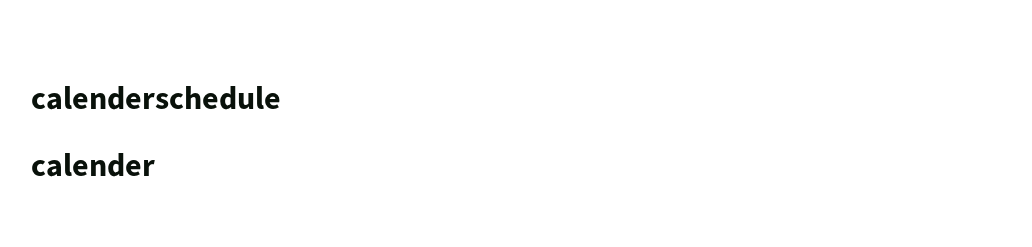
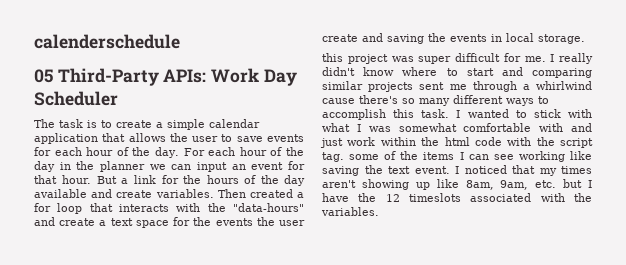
- calender
+ 05 Third-Party APIs: Work Day Scheduler
+ The task is to create a simple calendar application that allows the user to save events for each hour of the day. For each hour of the day in the planner we can input an event for that hour. But a link for the hours of the day available and create variables. Then created a for loop that interacts with the "data-hours" and create a text space for the events the user create and saving the events in local storage.
+ this project was super difficult for me. I really didn't know where to start and comparing similar projects sent me through a whirlwind cause there's so many different ways to accomplish this task. I wanted to stick with what I was somewhat comfortable with and just work within the html code with the script tag. some of the items I can see working like saving the text event. I noticed that my times aren't showing up like 8am, 9am, etc. but I have the 12 timeslots associated with the variables.

